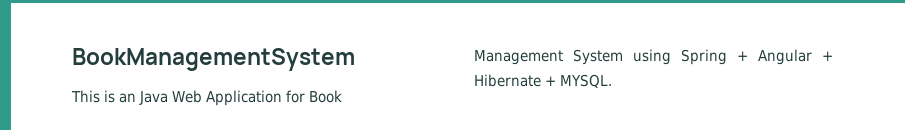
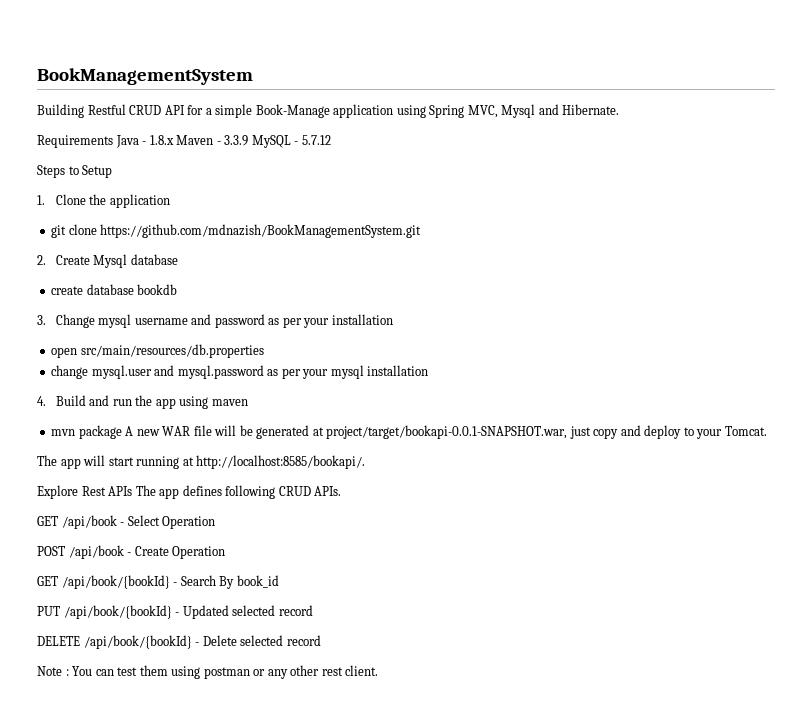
- This is an Java Web Application for Book Management System using Spring + Angular + Hibernate + MYSQL.
+ Building Restful CRUD API for a simple Book-Manage application using Spring MVC, Mysql and Hibernate.
+ Requirements Java - 1.8.x Maven - 3.3.9 MySQL - 5.7.12
+ Steps to Setup
+ 1. Clone the application
+ git clone https://github.com/mdnazish/BookManagementSystem.git
+ 2. Create Mysql database
+ create database bookdb
+ 3. Change mysql username and password as per your installation
+ open src/main/resources/db.properties
+ change mysql.user and mysql.password as per your mysql installation
+ 4. Build and run the app using maven
+ mvn package A new WAR file will be generated at project/target/bookapi-0.0.1-SNAPSHOT.war, just copy and deploy to your Tomcat.
+ The app will start running at http://localhost:8585/bookapi/.
+ Explore Rest APIs The app defines following CRUD APIs.
+ GET /api/book - Select Operation
+ POST /api/book - Create Operation
+ GET /api/book/{bookId} - Search By book_id
+ PUT /api/book/{bookId} - Updated selected record
+ DELETE /api/book/{bookId} - Delete selected record
+ Note : You can test them using postman or any other rest client.

